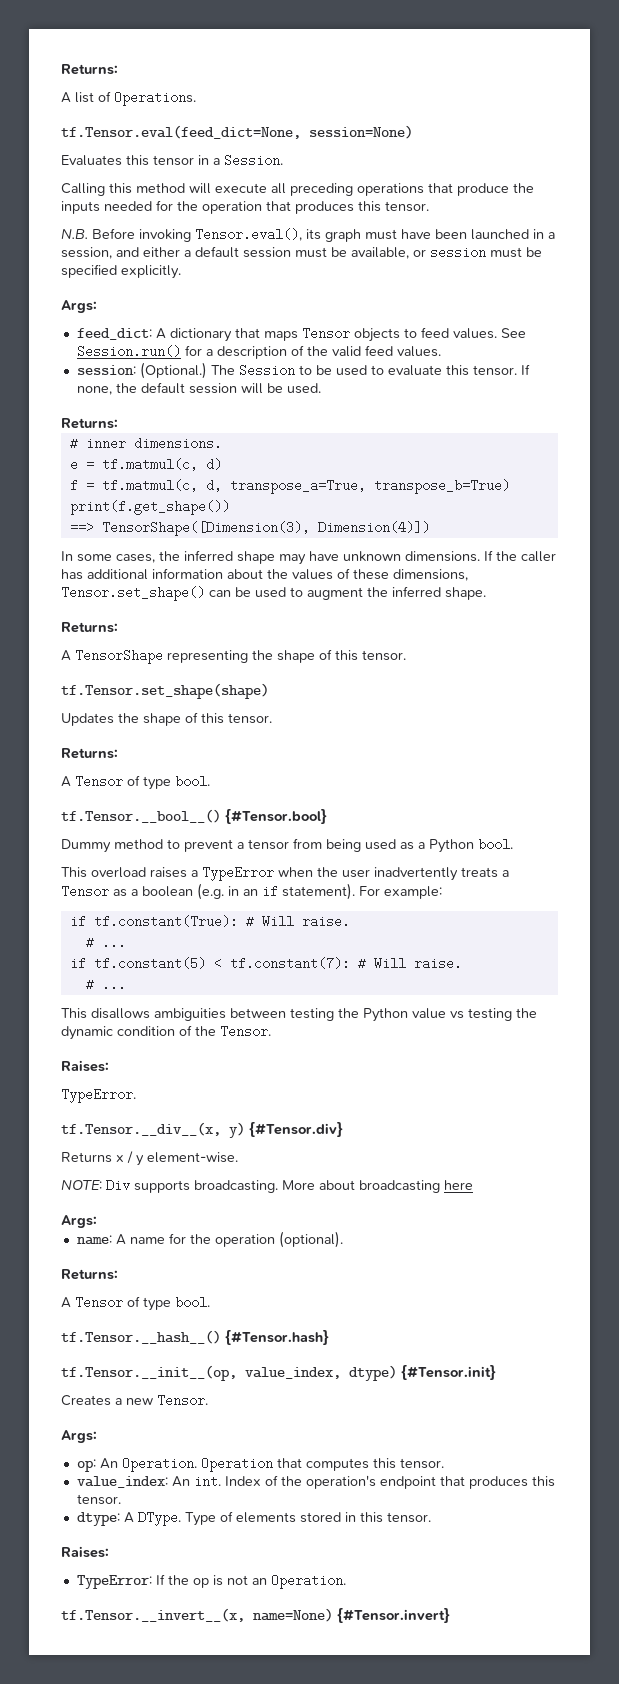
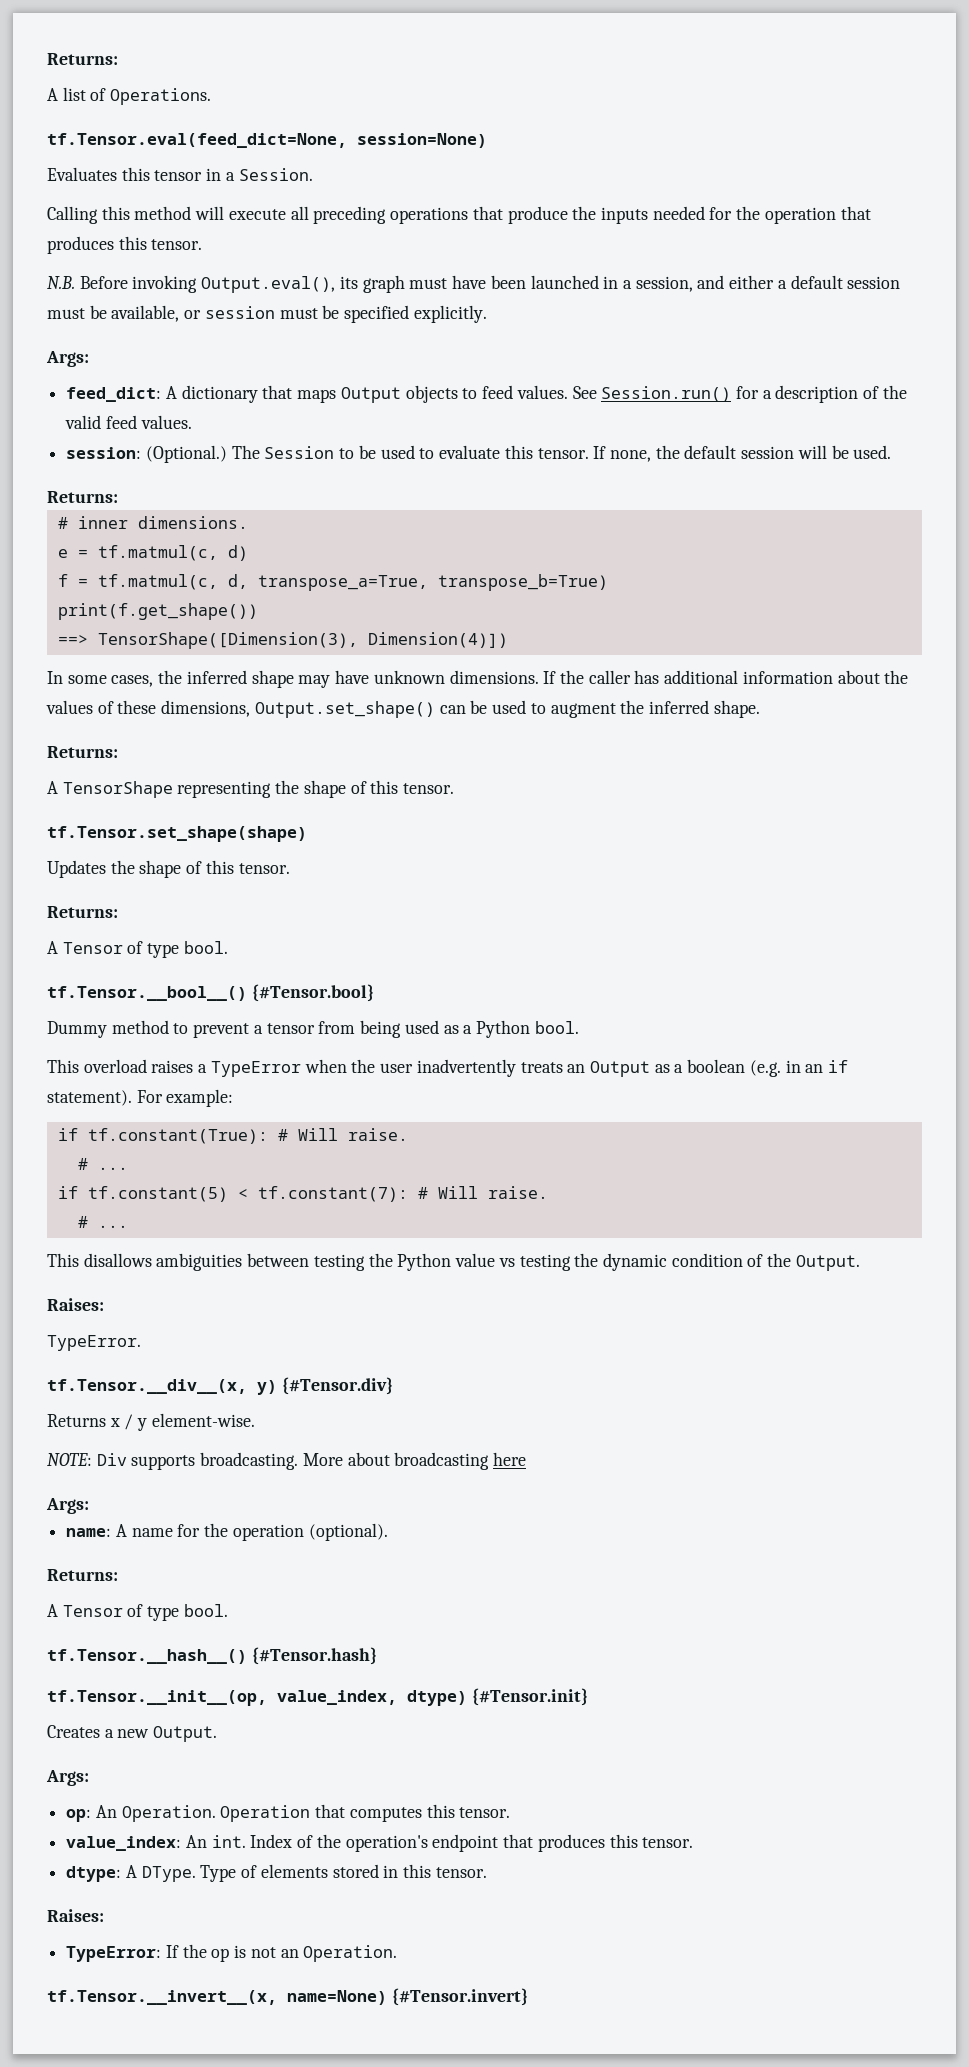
- N.B. Before invoking Tensor.eval(), its graph must have been launched in a session, and either a default session must be available, or session must be specified explicitly.
+ N.B. Before invoking Output.eval(), its graph must have been launched in a session, and either a default session must be available, or session must be specified explicitly.
- feed_dict: A dictionary that maps Tensor objects to feed values.
+ feed_dict: A dictionary that maps Output objects to feed values.
- If the caller has additional information about the values of these dimensions, Tensor.set_shape() can be used to augment the inferred shape.
+ If the caller has additional information about the values of these dimensions, Output.set_shape() can be used to augment the inferred shape.
- This overload raises a TypeError when the user inadvertently treats a Tensor as a boolean (e.g. in an if statement).
+ This overload raises a TypeError when the user inadvertently treats an Output as a boolean (e.g. in an if statement).
- This disallows ambiguities between testing the Python value vs testing the dynamic condition of the Tensor.
+ This disallows ambiguities between testing the Python value vs testing the dynamic condition of the Output.
- Creates a new Tensor.
+ Creates a new Output.

